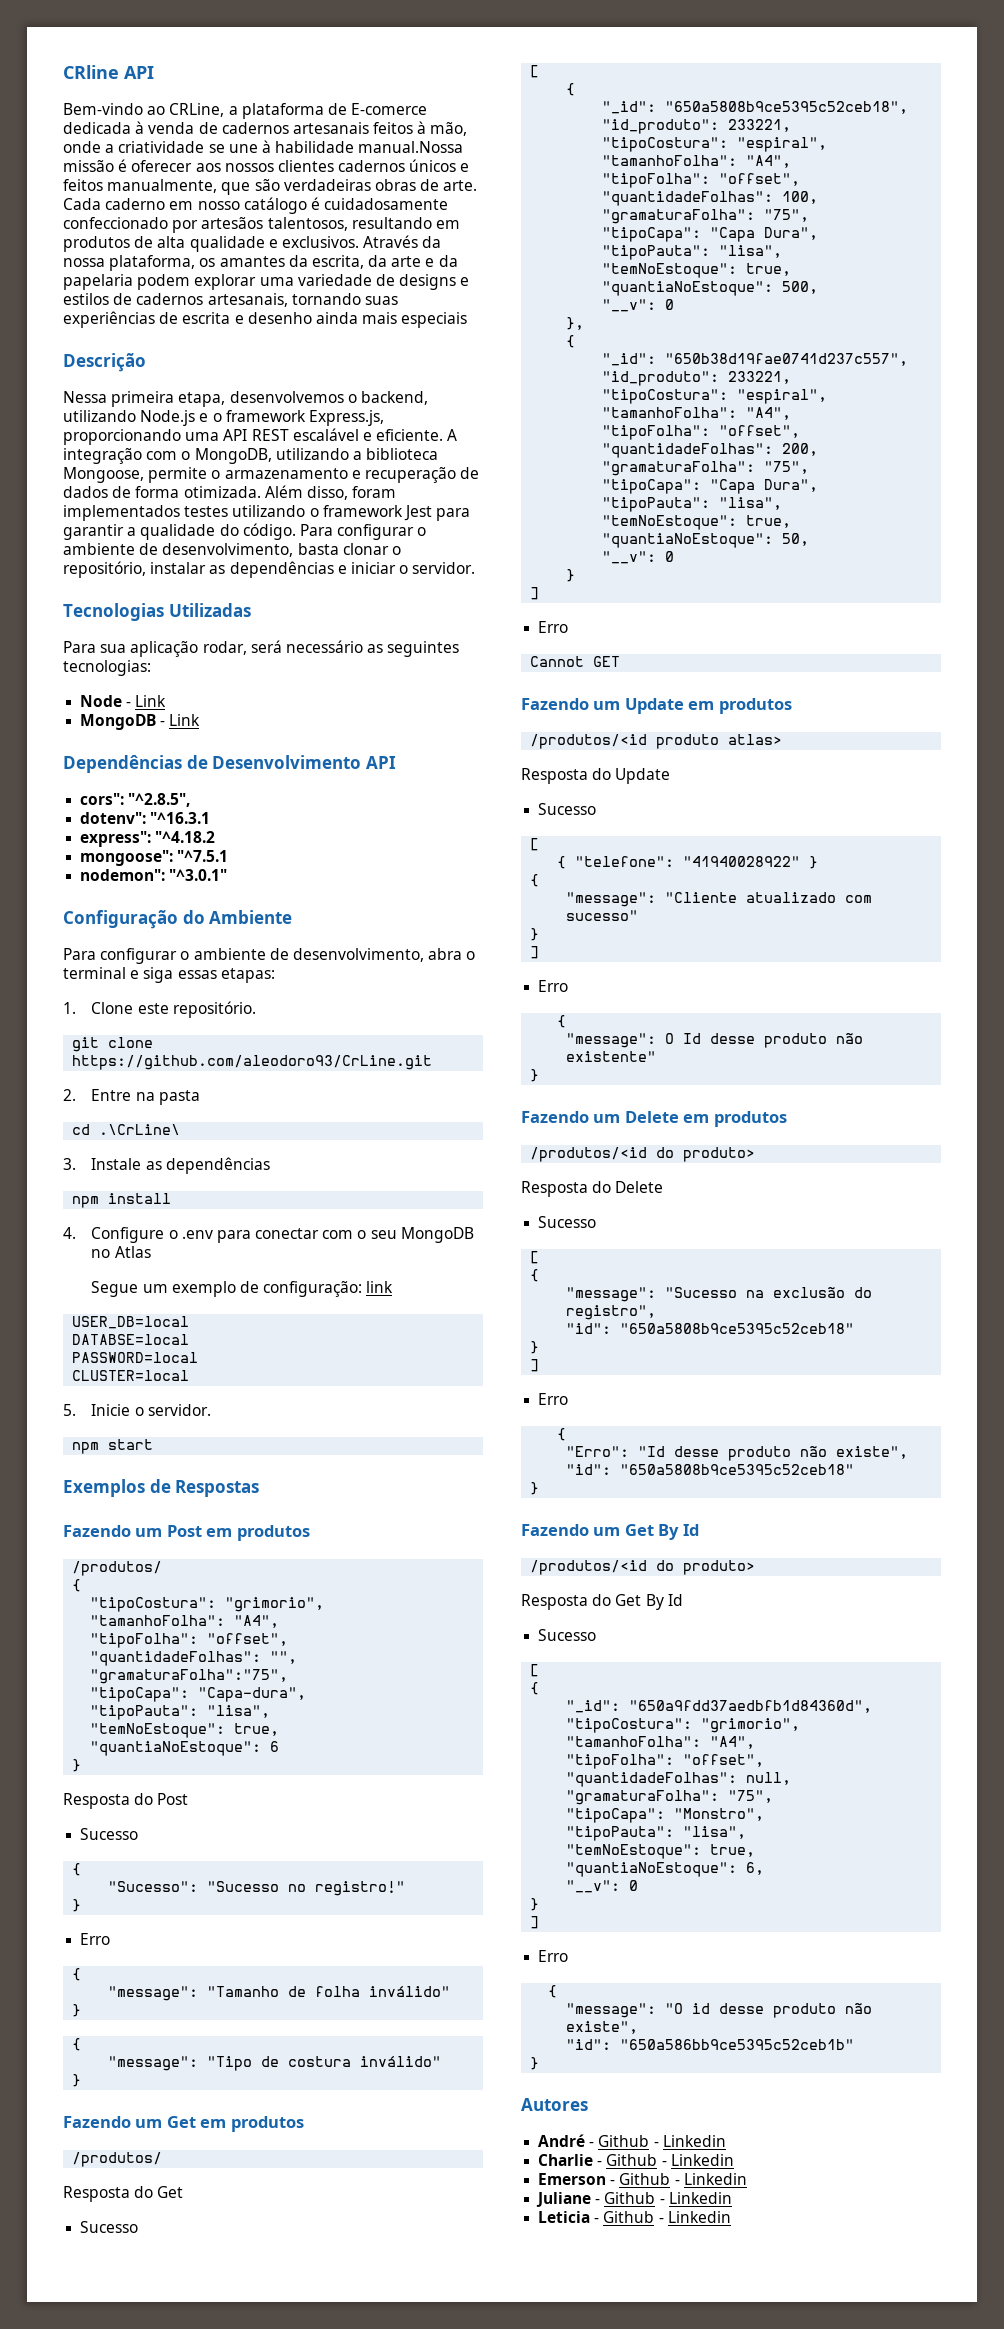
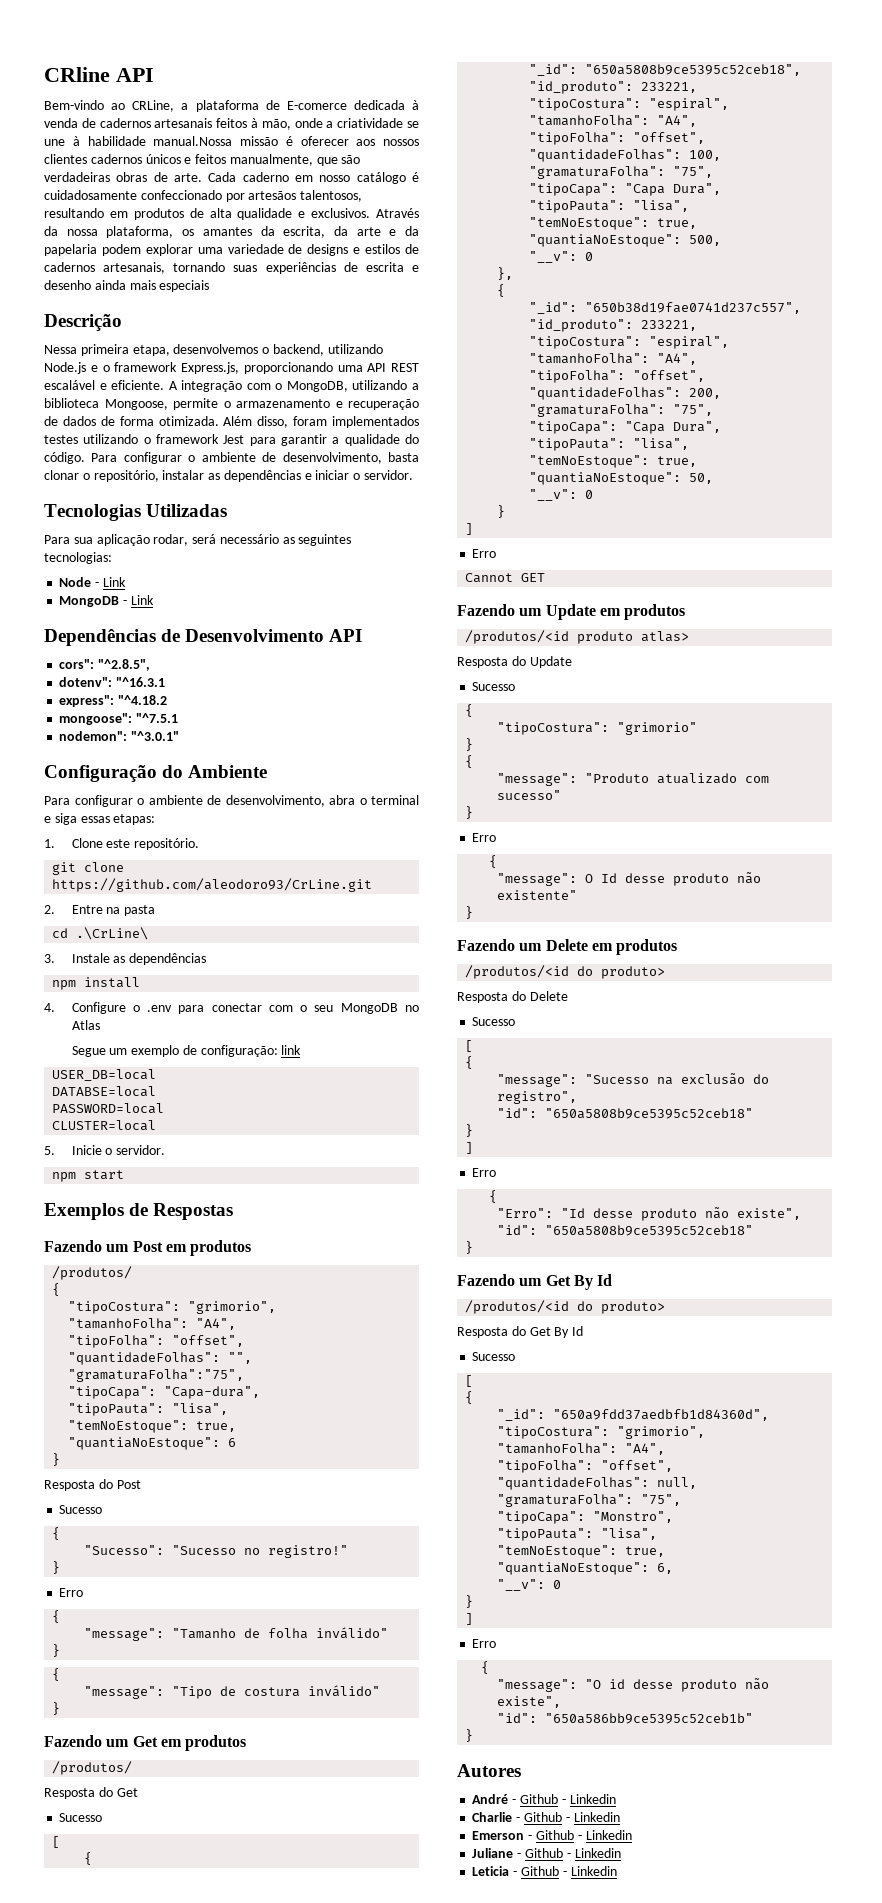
  Resposta do Update
  Sucesso
- [
- { "telefone": "41940028922" }
  {
- "message": "Cliente atualizado com sucesso"
+ "tipoCostura": "grimorio"
  }
- ]
+ {
+ "message": "Produto atualizado com sucesso"
+ }

